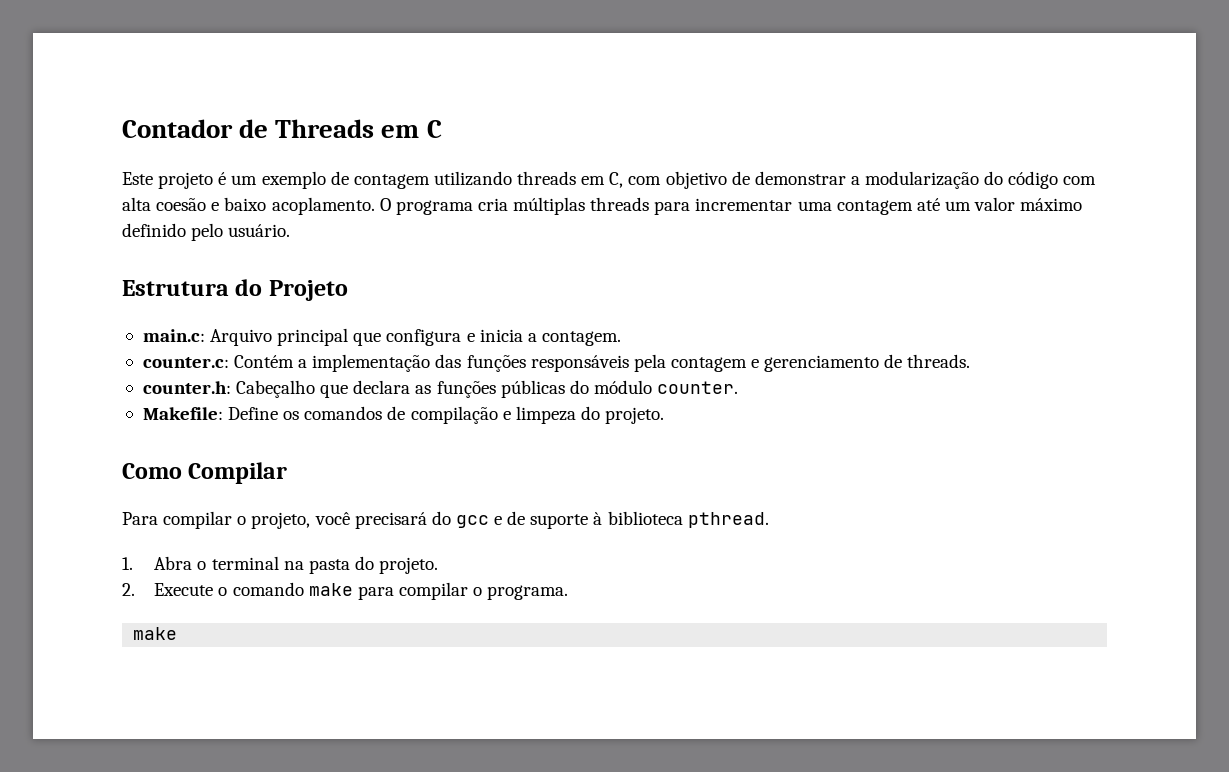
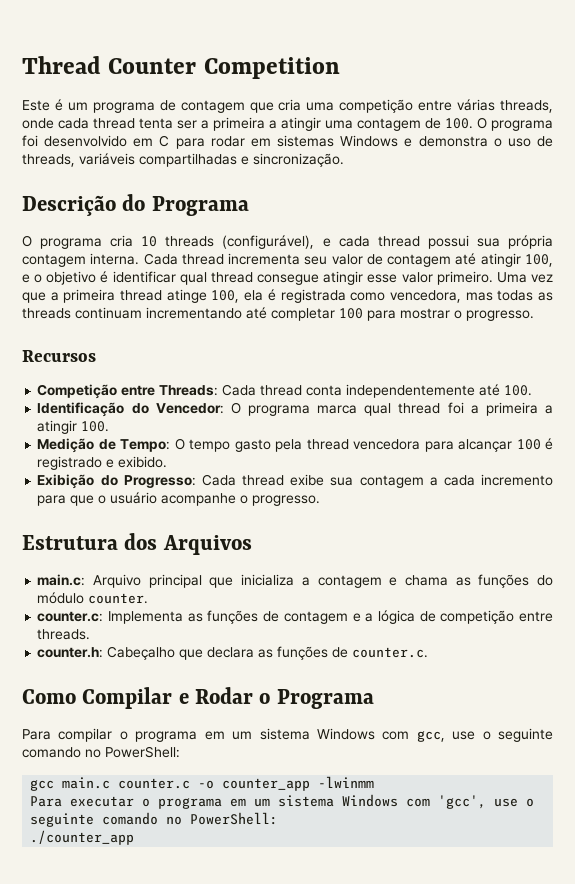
- Contador de Threads em C
- Este projeto é um exemplo de contagem utilizando threads em C, com objetivo de demonstrar a modularização do código com alta coesão e baixo acoplamento. O programa cria múltiplas threads para incrementar uma contagem até um valor máximo definido pelo usuário.
+ Thread Counter Competition
+ Este é um programa de contagem que cria uma competição entre várias threads, onde cada thread tenta ser a primeira a atingir uma contagem de 100. O programa foi desenvolvido em C para rodar em sistemas Windows e demonstra o uso de threads, variáveis compartilhadas e sincronização.
+ Descrição do Programa
+ O programa cria 10 threads (configurável), e cada thread possui sua própria contagem interna. Cada thread incrementa seu valor de contagem até atingir 100, e o objetivo é identificar qual thread consegue atingir esse valor primeiro. Uma vez que a primeira thread atinge 100, ela é registrada como vencedora, mas todas as threads continuam incrementando até completar 100 para mostrar o progresso.
+ Recursos
+ Competição entre Threads: Cada thread conta independentemente até 100.
+ Identificação do Vencedor: O programa marca qual thread foi a primeira a atingir 100.
+ Medição de Tempo: O tempo gasto pela thread vencedora para alcançar 100 é registrado e exibido.
+ Exibição do Progresso: Cada thread exibe sua contagem a cada incremento para que o usuário acompanhe o progresso.
- Estrutura do Projeto
+ Estrutura dos Arquivos
- main.c: Arquivo principal que configura e inicia a contagem.
- counter.c: Contém a implementação das funções responsáveis pela contagem e gerenciamento de threads.
+ main.c: Arquivo principal que inicializa a contagem e chama as funções do módulo counter.
+ counter.c: Implementa as funções de contagem e a lógica de competição entre threads.
- counter.h: Cabeçalho que declara as funções públicas do módulo counter.
- Makefile: Define os comandos de compilação e limpeza do projeto.
- Como Compilar
- Para compilar o projeto, você precisará do gcc e de suporte à biblioteca pthread.
- 1. Abra o terminal na pasta do projeto.
- 2. Execute o comando make para compilar o programa.
- make
+ counter.h: Cabeçalho que declara as funções de counter.c.
+ Como Compilar e Rodar o Programa
+ Para compilar o programa em um sistema Windows com gcc, use o seguinte comando no PowerShell:
+ gcc main.c counter.c -o counter_app -lwinmm
+ Para executar o programa em um sistema Windows com 'gcc', use o seguinte comando no PowerShell:
+ ./counter_app

